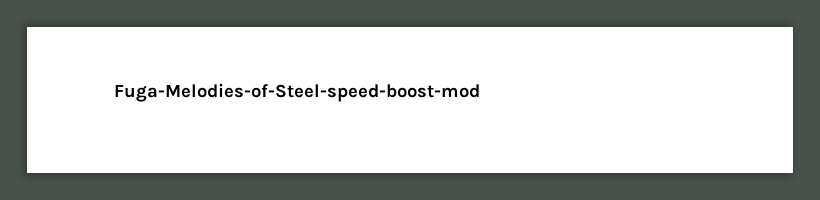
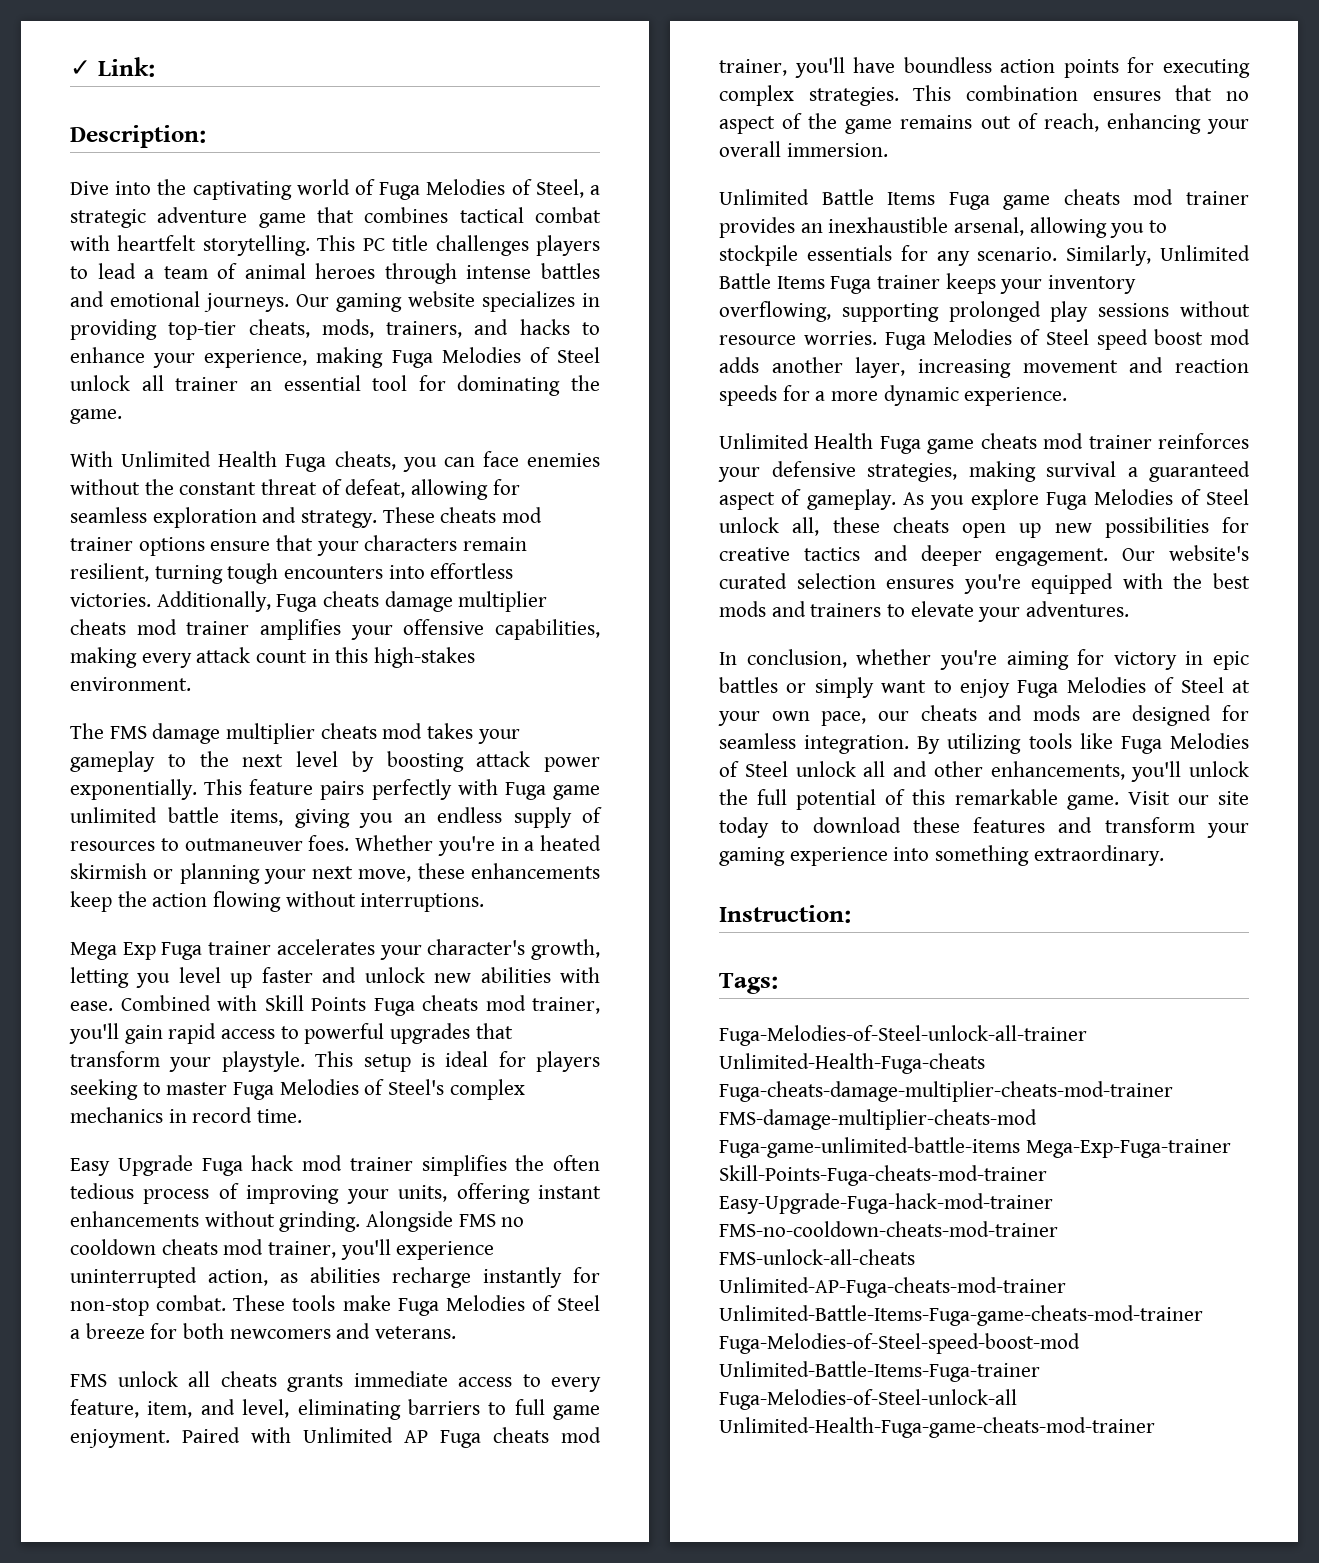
- Fuga-Melodies-of-Steel-speed-boost-mod
+ ✓ Link:
+ Description:
+ Dive into the captivating world of Fuga Melodies of Steel, a strategic adventure game that combines tactical combat with heartfelt storytelling. This PC title challenges players to lead a team of animal heroes through intense battles and emotional journeys. Our gaming website specializes in providing top-tier cheats, mods, trainers, and hacks to enhance your experience, making Fuga Melodies of Steel unlock all trainer an essential tool for dominating the game.
+ With Unlimited Health Fuga cheats, you can face enemies without the constant threat of defeat, allowing for seamless exploration and strategy. These cheats mod trainer options ensure that your characters remain resilient, turning tough encounters into effortless victories. Additionally, Fuga cheats damage multiplier cheats mod trainer amplifies your offensive capabilities, making every attack count in this high-stakes environment.
+ The FMS damage multiplier cheats mod takes your gameplay to the next level by boosting attack power exponentially. This feature pairs perfectly with Fuga game unlimited battle items, giving you an endless supply of resources to outmaneuver foes. Whether you're in a heated skirmish or planning your next move, these enhancements keep the action flowing without interruptions.
+ Mega Exp Fuga trainer accelerates your character's growth, letting you level up faster and unlock new abilities with ease. Combined with Skill Points Fuga cheats mod trainer, you'll gain rapid access to powerful upgrades that transform your playstyle. This setup is ideal for players seeking to master Fuga Melodies of Steel's complex mechanics in record time.
+ Easy Upgrade Fuga hack mod trainer simplifies the often tedious process of improving your units, offering instant enhancements without grinding. Alongside FMS no cooldown cheats mod trainer, you'll experience uninterrupted action, as abilities recharge instantly for non-stop combat. These tools make Fuga Melodies of Steel a breeze for both newcomers and veterans.
+ FMS unlock all cheats grants immediate access to every feature, item, and level, eliminating barriers to full game enjoyment. Paired with Unlimited AP Fuga cheats mod trainer, you'll have boundless action points for executing complex strategies. This combination ensures that no aspect of the game remains out of reach, enhancing your overall immersion.
+ Unlimited Battle Items Fuga game cheats mod trainer provides an inexhaustible arsenal, allowing you to stockpile essentials for any scenario. Similarly, Unlimited Battle Items Fuga trainer keeps your inventory overflowing, supporting prolonged play sessions without resource worries. Fuga Melodies of Steel speed boost mod adds another layer, increasing movement and reaction speeds for a more dynamic experience.
+ Unlimited Health Fuga game cheats mod trainer reinforces your defensive strategies, making survival a guaranteed aspect of gameplay. As you explore Fuga Melodies of Steel unlock all, these cheats open up new possibilities for creative tactics and deeper engagement. Our website's curated selection ensures you're equipped with the best mods and trainers to elevate your adventures.
+ In conclusion, whether you're aiming for victory in epic battles or simply want to enjoy Fuga Melodies of Steel at your own pace, our cheats and mods are designed for seamless integration. By utilizing tools like Fuga Melodies of Steel unlock all and other enhancements, you'll unlock the full potential of this remarkable game. Visit our site today to download these features and transform your gaming experience into something extraordinary.
+ Instruction:
+ Tags:
+ Fuga-Melodies-of-Steel-unlock-all-trainer Unlimited-Health-Fuga-cheats Fuga-cheats-damage-multiplier-cheats-mod-trainer FMS-damage-multiplier-cheats-mod Fuga-game-unlimited-battle-items Mega-Exp-Fuga-trainer Skill-Points-Fuga-cheats-mod-trainer Easy-Upgrade-Fuga-hack-mod-trainer FMS-no-cooldown-cheats-mod-trainer FMS-unlock-all-cheats Unlimited-AP-Fuga-cheats-mod-trainer Unlimited-Battle-Items-Fuga-game-cheats-mod-trainer Fuga-Melodies-of-Steel-speed-boost-mod Unlimited-Battle-Items-Fuga-trainer Fuga-Melodies-of-Steel-unlock-all Unlimited-Health-Fuga-game-cheats-mod-trainer

